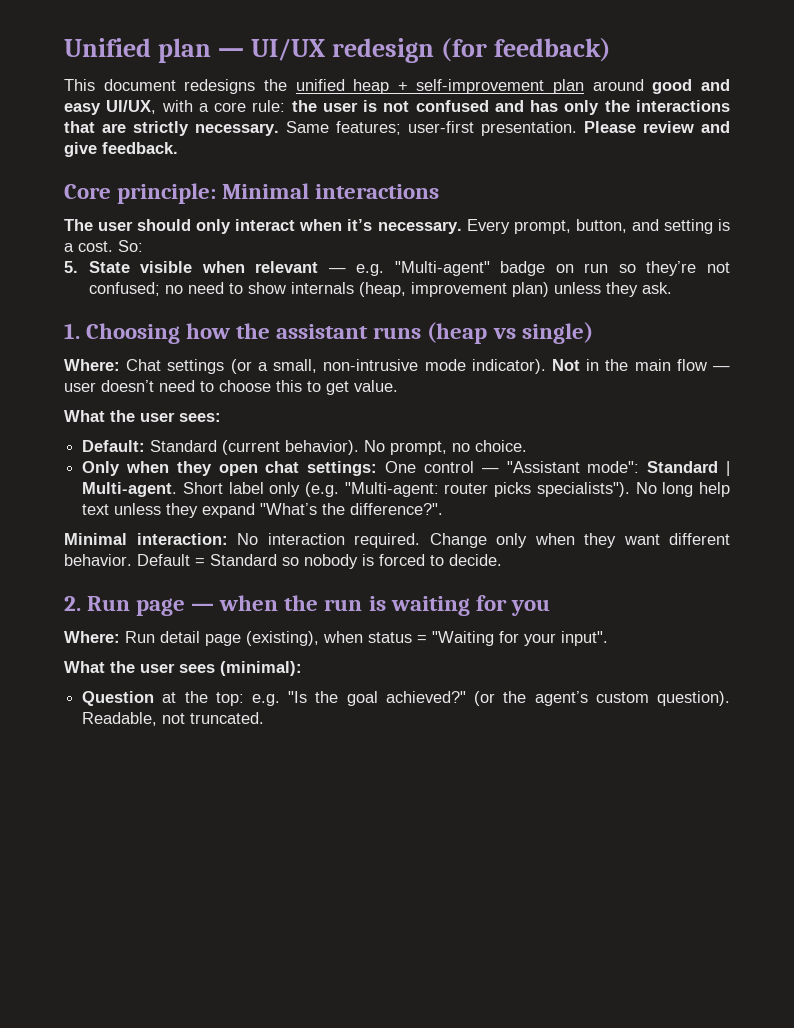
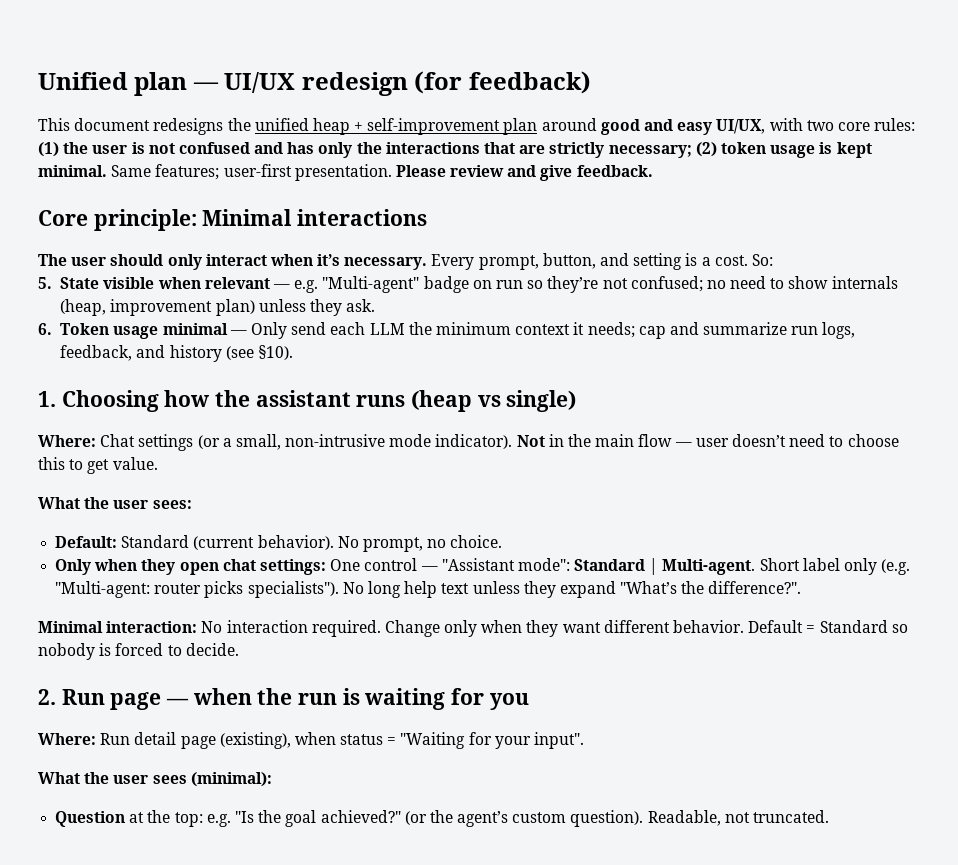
- This document redesigns the unified heap + self-improvement plan around good and easy UI/UX, with a core rule: the user is not confused and has only the interactions that are strictly necessary.
+ This document redesigns the unified heap + self-improvement plan around good and easy UI/UX, with two core rules: (1) the user is not confused and has only the interactions that are strictly necessary; (2) token usage is kept minimal.
+ 6. Token usage minimal — Only send each LLM the minimum context it needs; cap and summarize run logs, feedback, and history (see §10).

